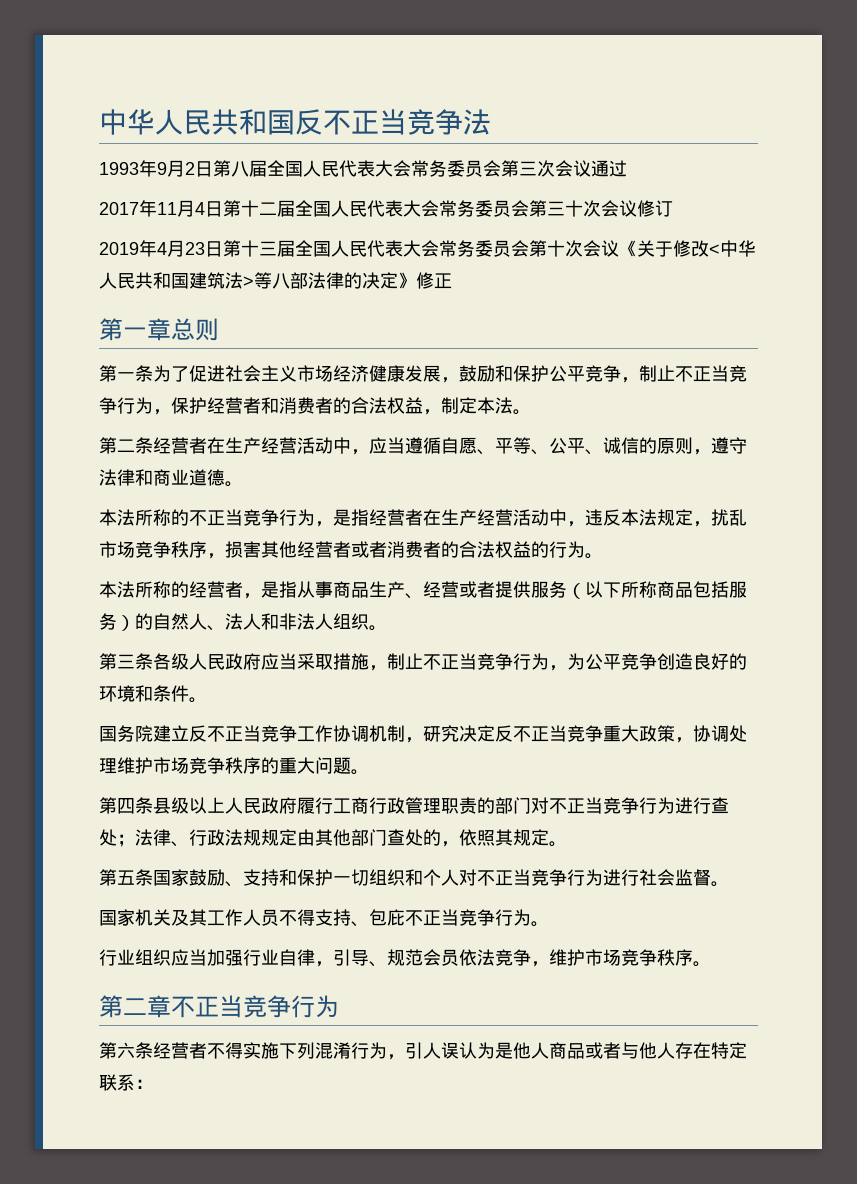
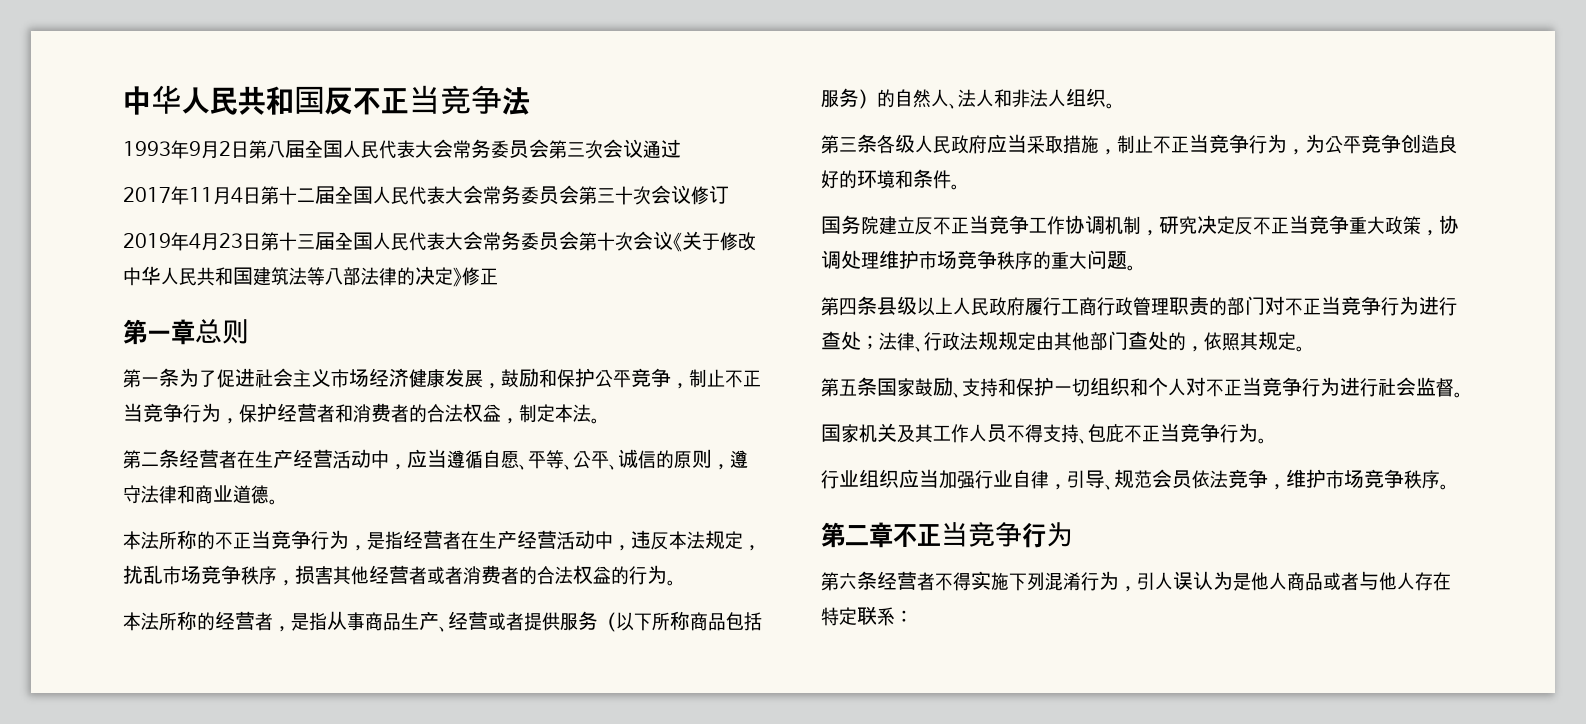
- 2019年4月23日第十三届全国人民代表大会常务委员会第十次会议《关于修改<中华人民共和国建筑法>等八部法律的决定》修正
+ 2019年4月23日第十三届全国人民代表大会常务委员会第十次会议《关于修改中华人民共和国建筑法等八部法律的决定》修正

